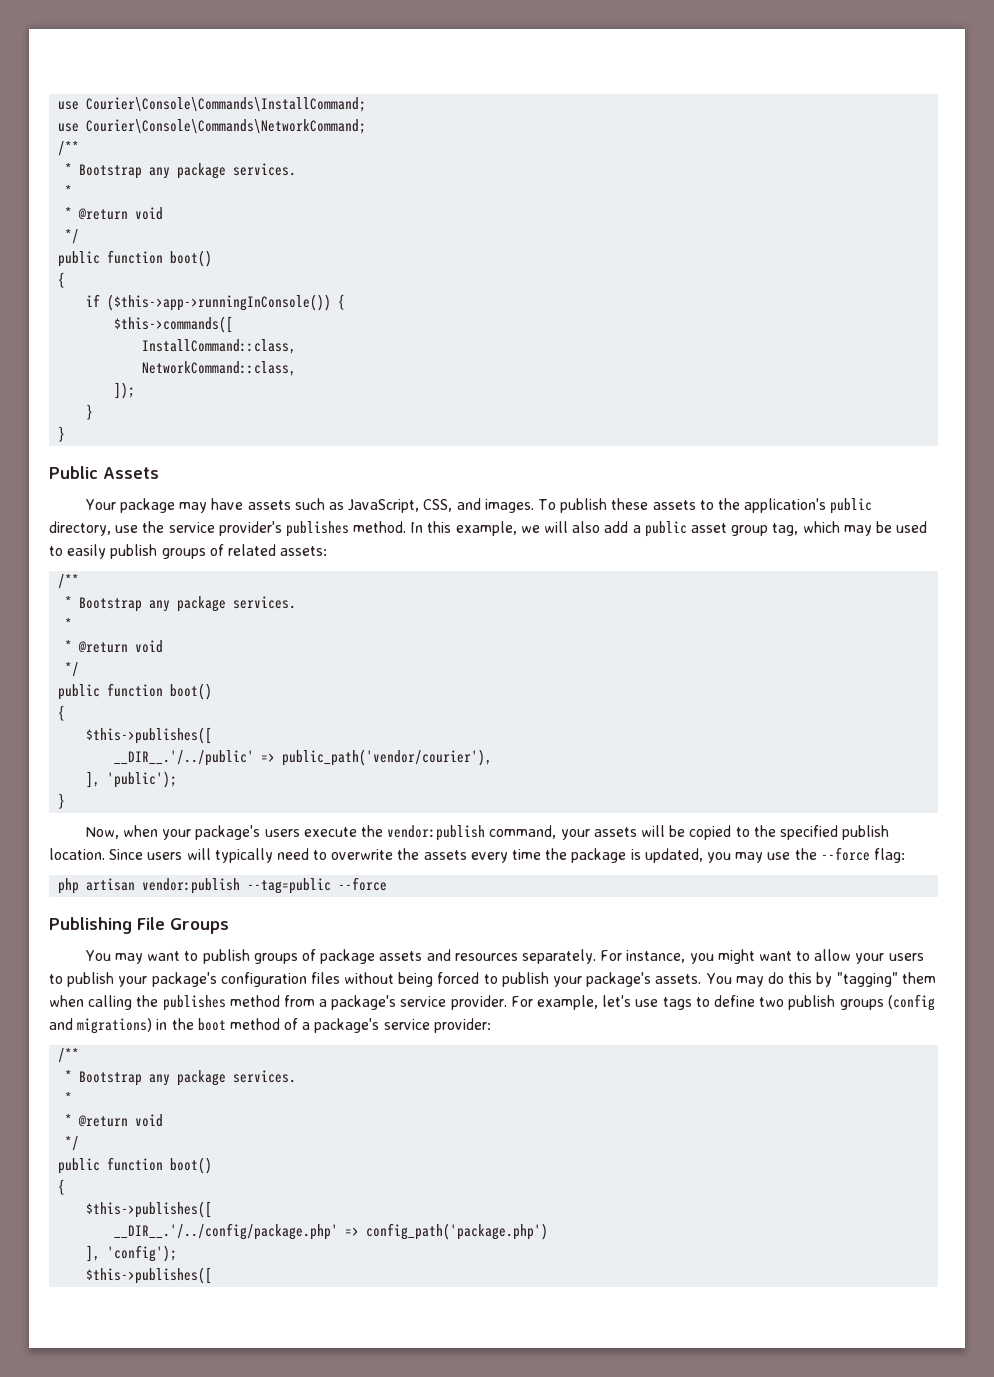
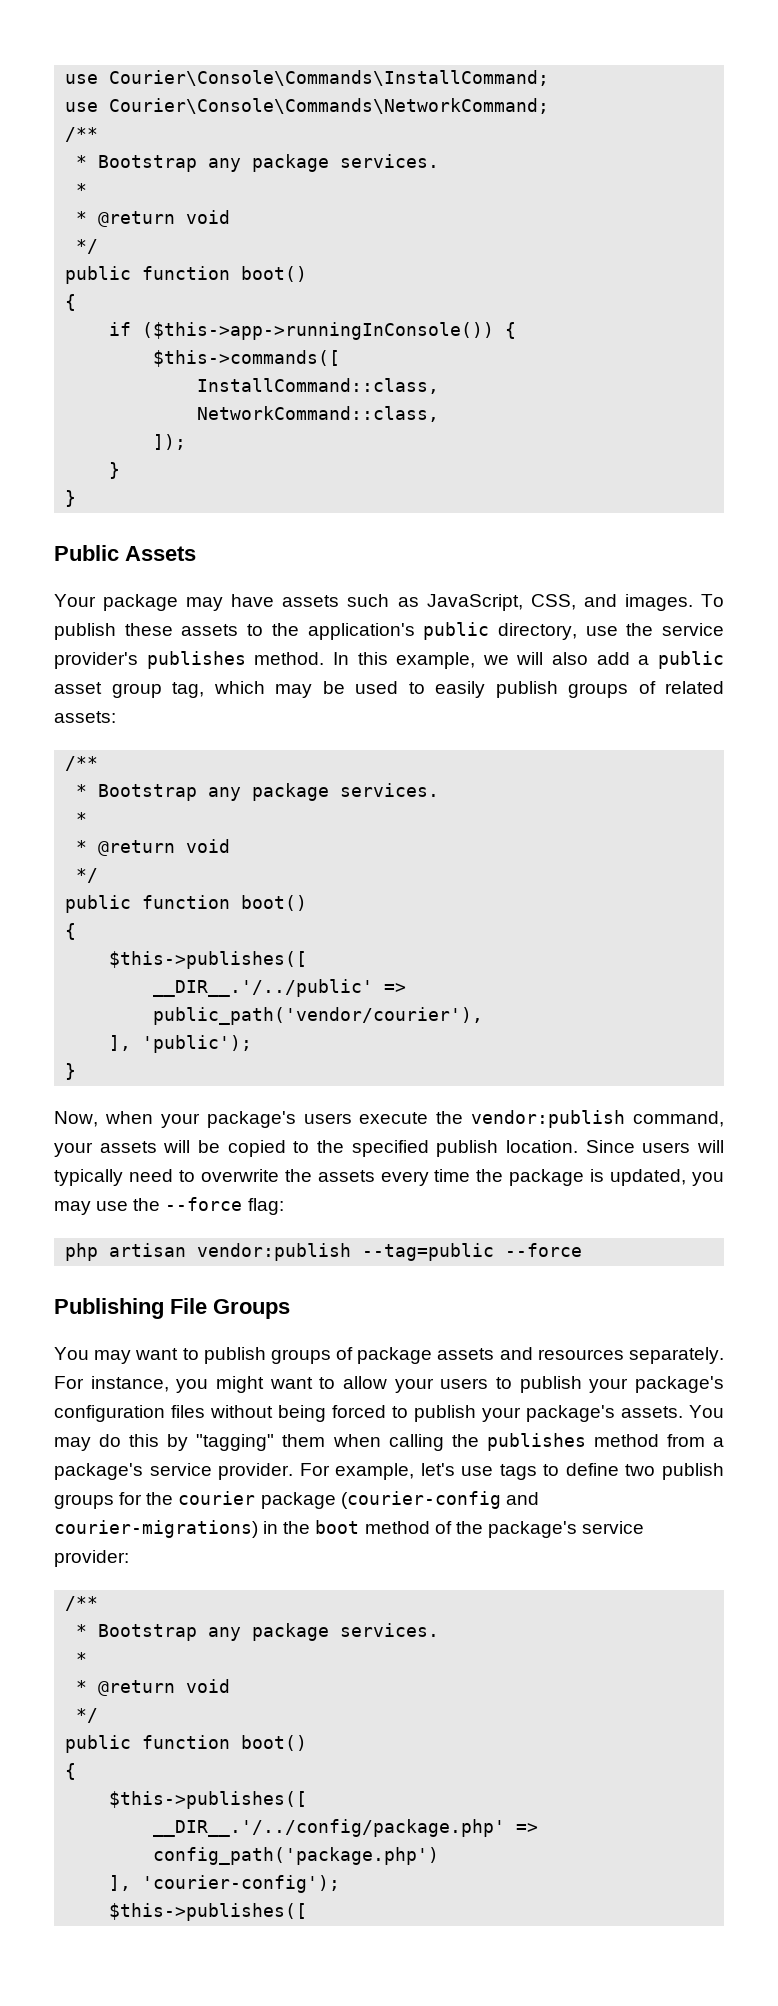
- For example, let's use tags to define two publish groups (config and migrations) in the boot method of a package's service provider:
+ For example, let's use tags to define two publish groups for the courier package (courier-config and courier-migrations) in the boot method of the package's service provider:
- ], 'config');
+ ], 'courier-config');

